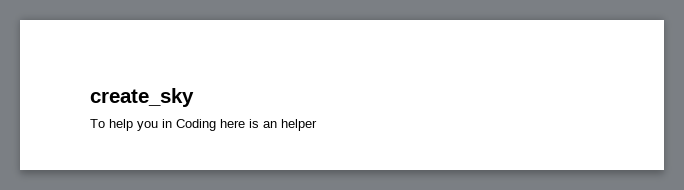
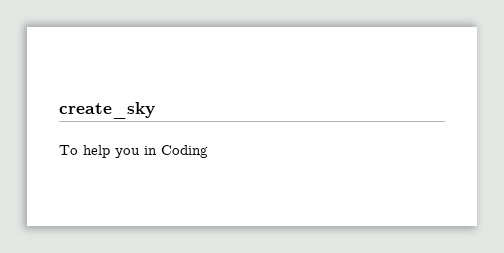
- To help you in Coding here is an helper
+ To help you in Coding

